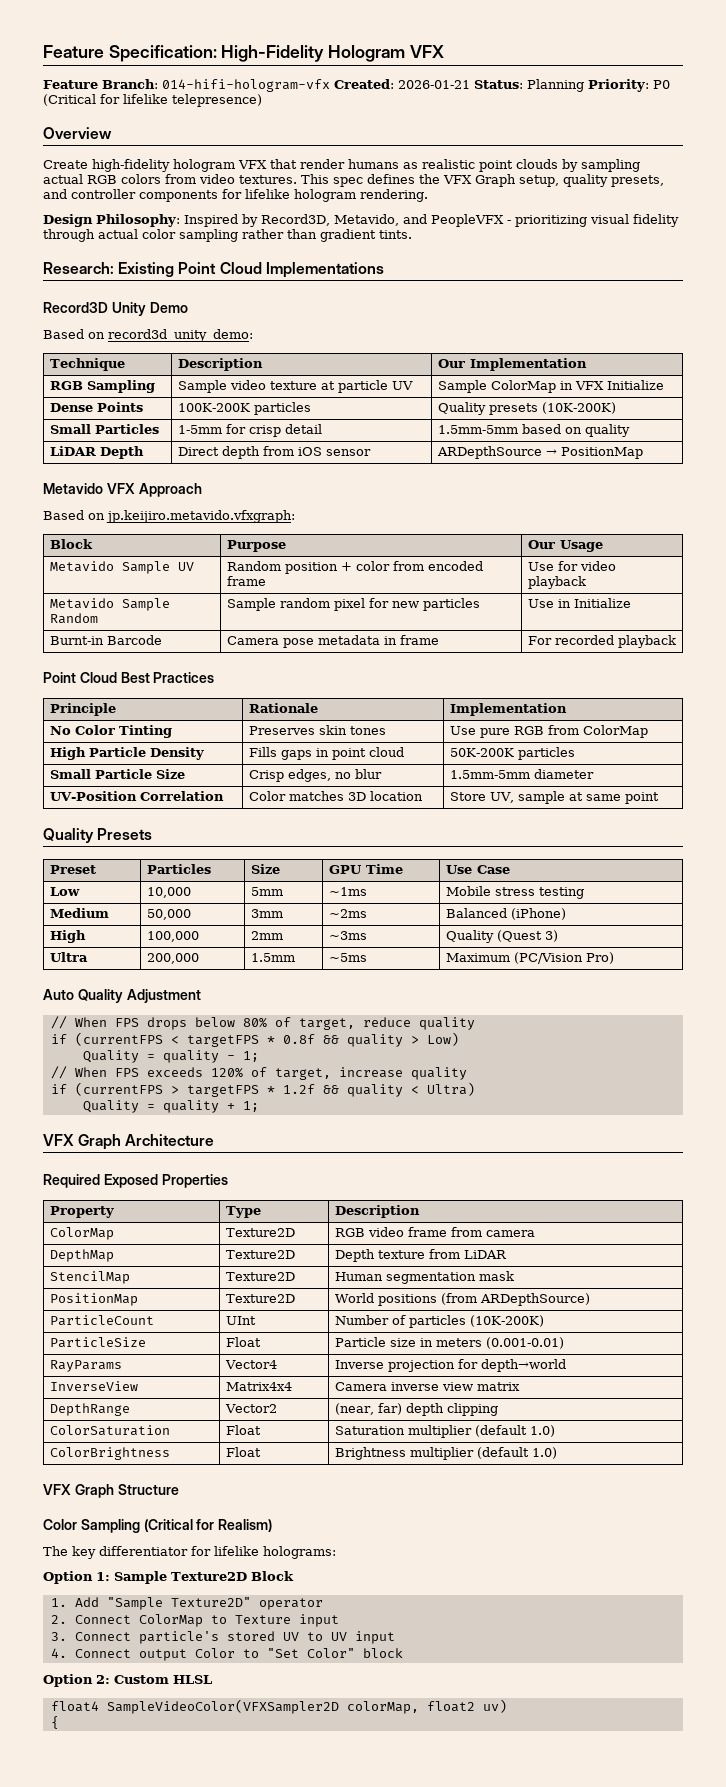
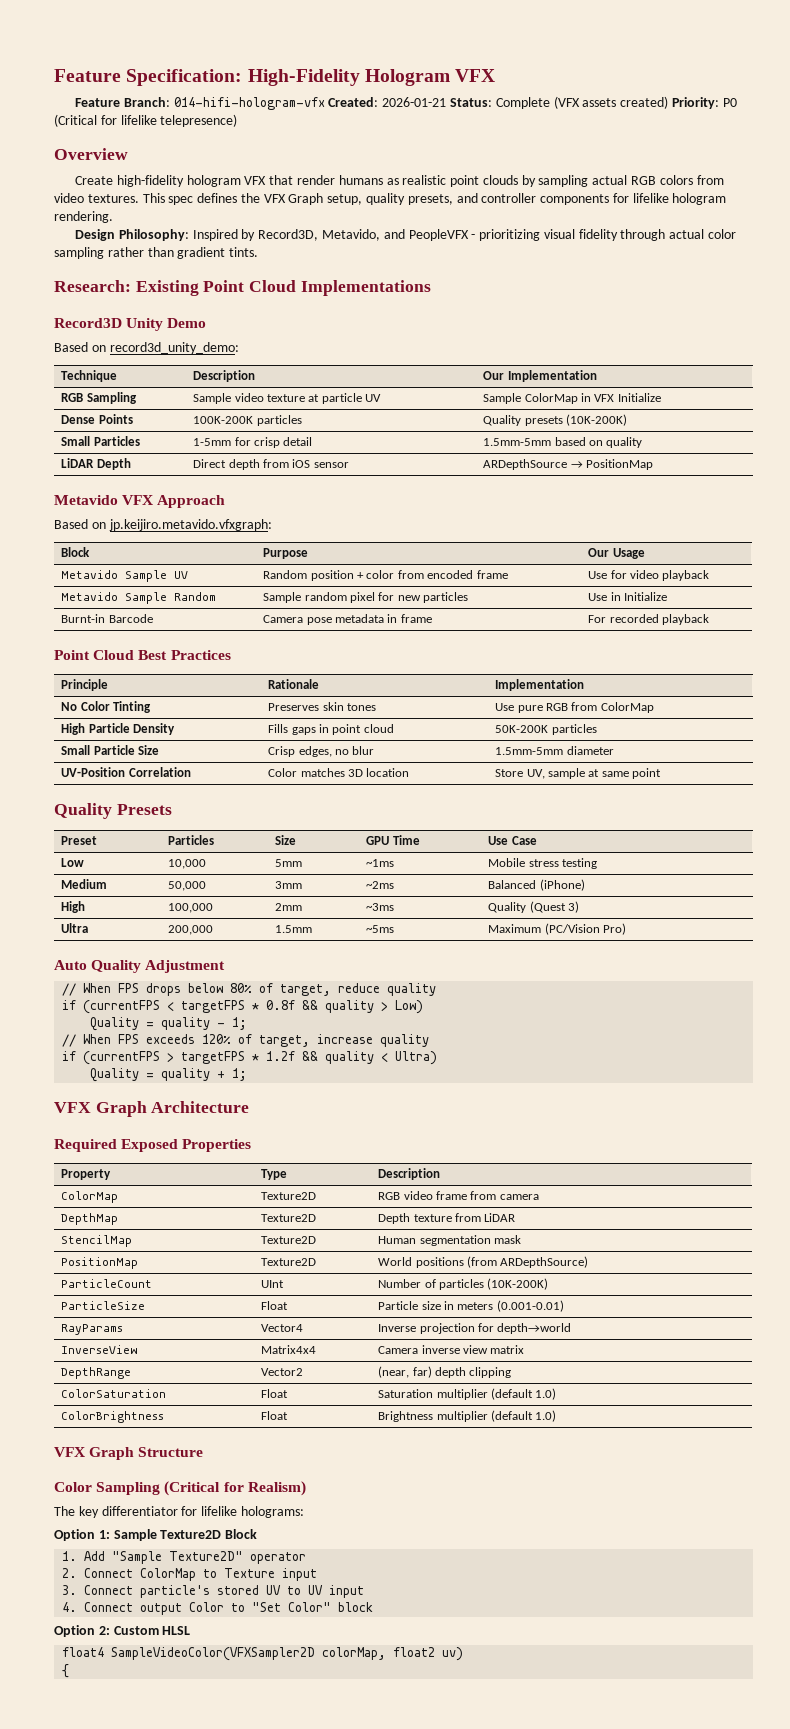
- Feature Branch: 014-hifi-hologram-vfx Created: 2026-01-21 Status: Planning Priority: P0 (Critical for lifelike telepresence)
+ Feature Branch: 014-hifi-hologram-vfx Created: 2026-01-21 Status: Complete (VFX assets created) Priority: P0 (Critical for lifelike telepresence)

